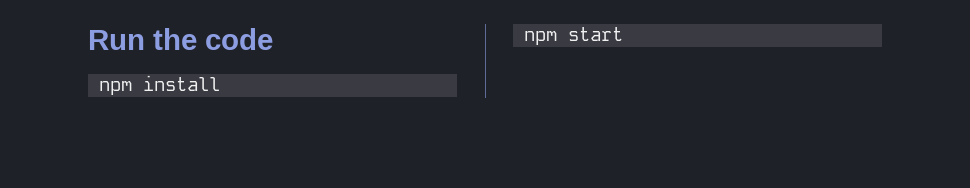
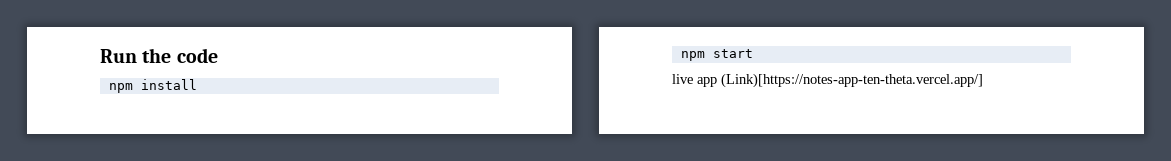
+ live app (Link)[https://notes-app-ten-theta.vercel.app/]

